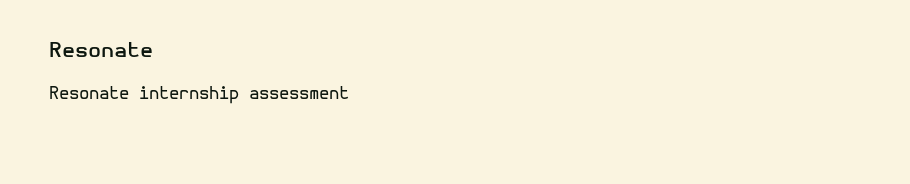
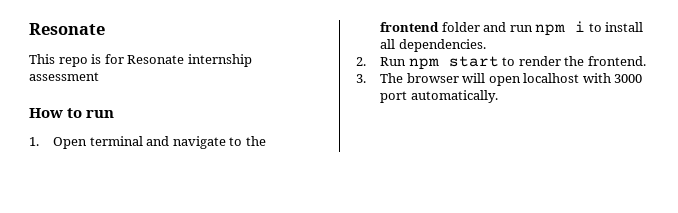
- Resonate internship assessment
+ This repo is for Resonate internship assessment
+ How to run
+ 1. Open terminal and navigate to the frontend folder and run npm i to install all dependencies.
+ 2. Run npm start to render the frontend.
+ 3. The browser will open localhost with 3000 port automatically.

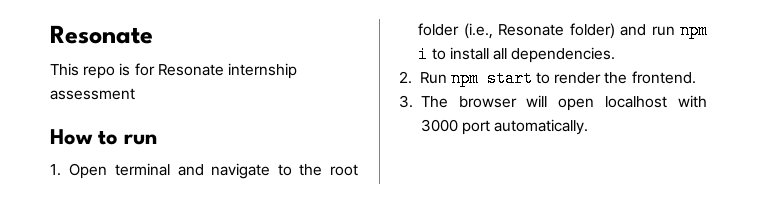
- 1. Open terminal and navigate to the frontend folder and run npm i to install all dependencies.
+ 1. Open terminal and navigate to the root folder (i.e., Resonate folder) and run npm i to install all dependencies.

